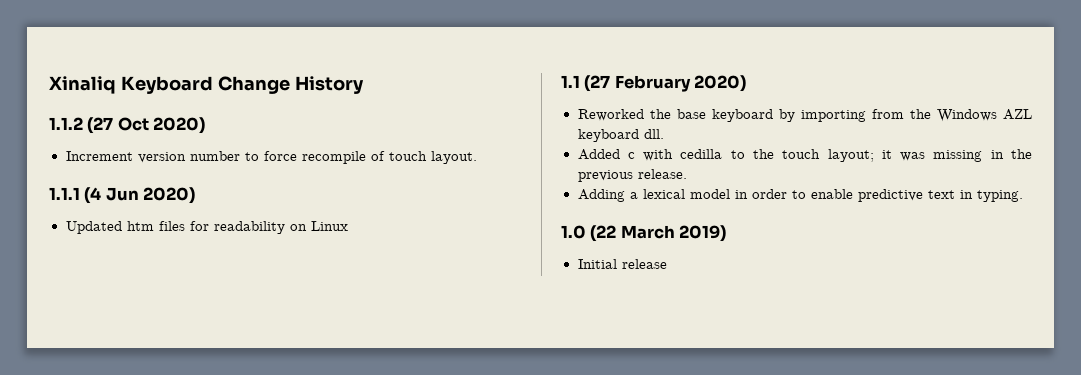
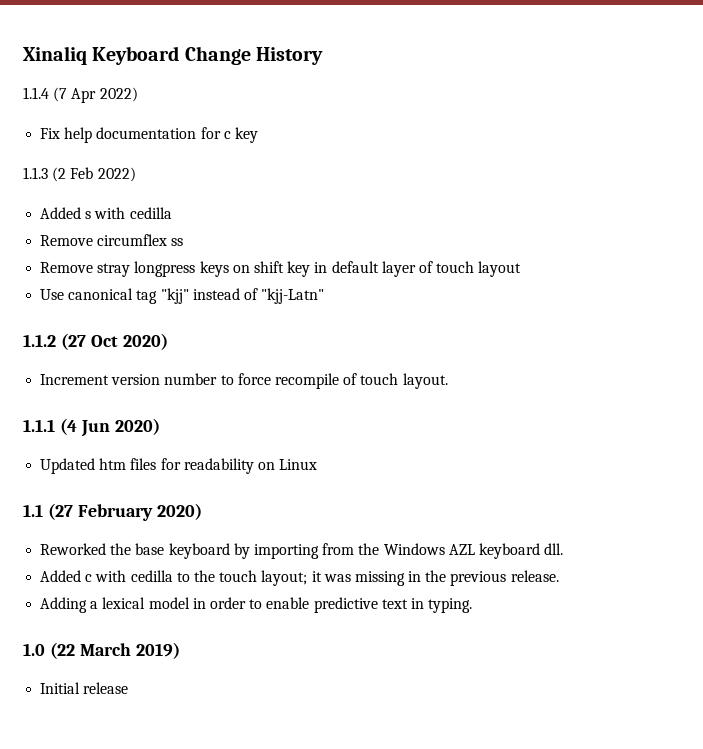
+ 1.1.4 (7 Apr 2022)
+ Fix help documentation for c key
+ 1.1.3 (2 Feb 2022)
+ Added s with cedilla
+ Remove circumflex ss
+ Remove stray longpress keys on shift key in default layer of touch layout
+ Use canonical tag "kjj" instead of "kjj-Latn"

